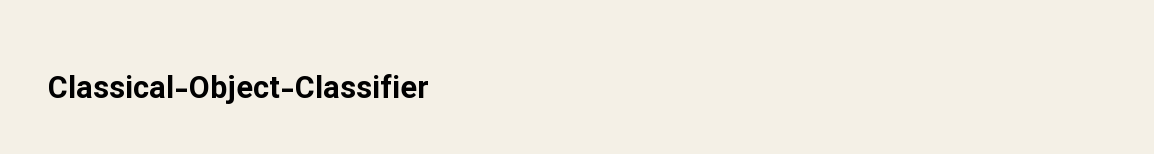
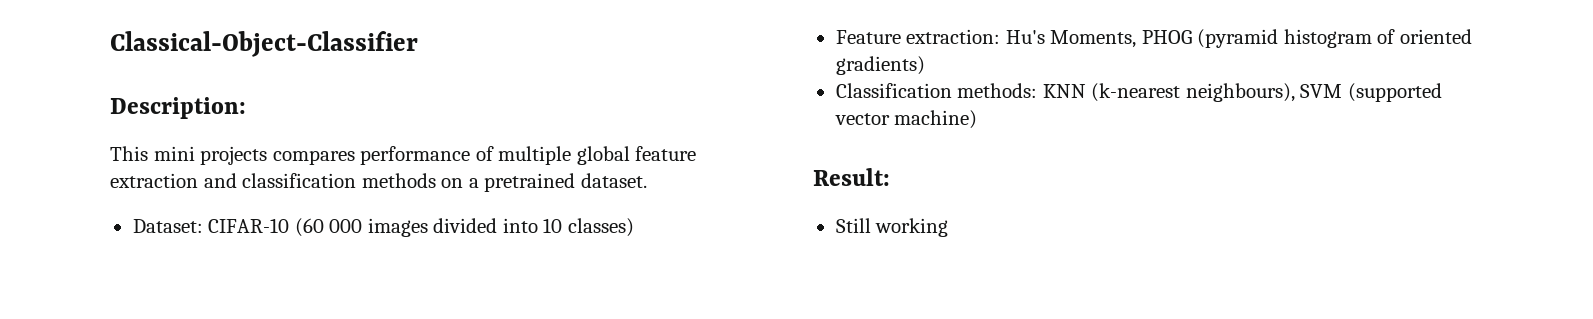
+ Description:
+ This mini projects compares performance of multiple global feature extraction and classification methods on a pretrained dataset.
+ Dataset: CIFAR-10 (60 000 images divided into 10 classes)
+ Feature extraction: Hu's Moments, PHOG (pyramid histogram of oriented gradients)
+ Classification methods: KNN (k-nearest neighbours), SVM (supported vector machine)
+ Result:
+ Still working

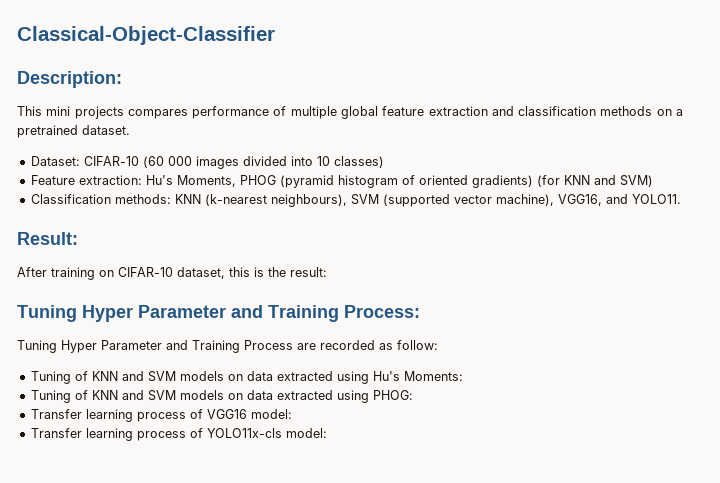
- Feature extraction: Hu's Moments, PHOG (pyramid histogram of oriented gradients)
+ Feature extraction: Hu's Moments, PHOG (pyramid histogram of oriented gradients) (for KNN and SVM)
- Classification methods: KNN (k-nearest neighbours), SVM (supported vector machine)
+ Classification methods: KNN (k-nearest neighbours), SVM (supported vector machine), VGG16, and YOLO11.
  Result:
- Still working
+ After training on CIFAR-10 dataset, this is the result:
+ Tuning Hyper Parameter and Training Process:
+ Tuning Hyper Parameter and Training Process are recorded as follow:
+ Tuning of KNN and SVM models on data extracted using Hu's Moments:
+ Tuning of KNN and SVM models on data extracted using PHOG:
+ Transfer learning process of VGG16 model:
+ Transfer learning process of YOLO11x-cls model:

